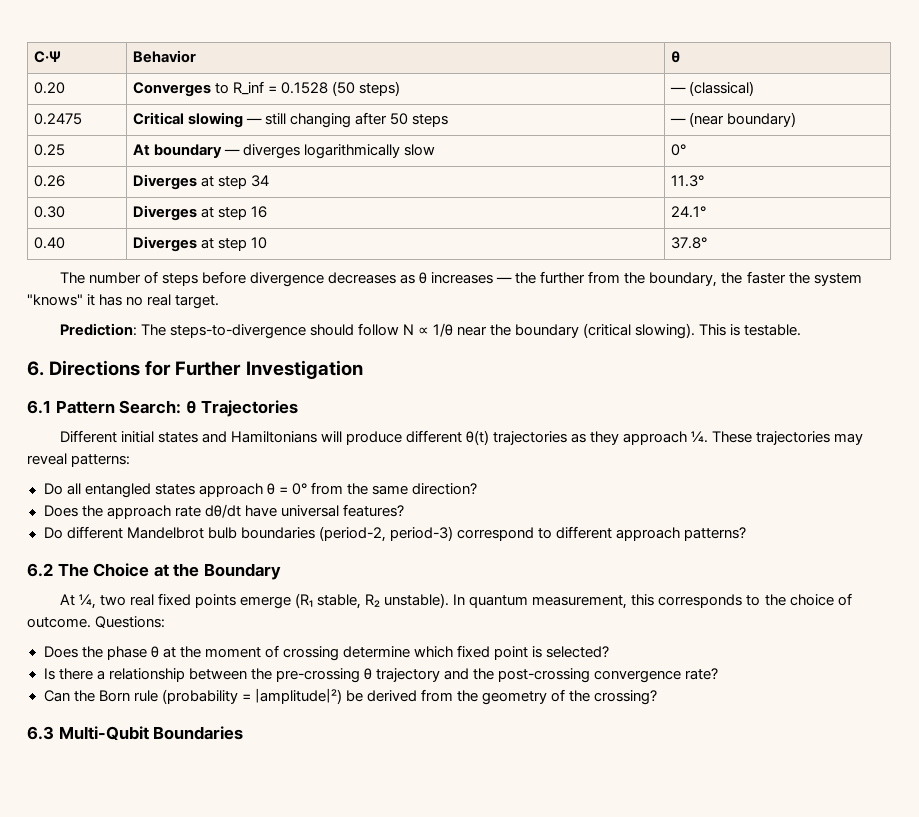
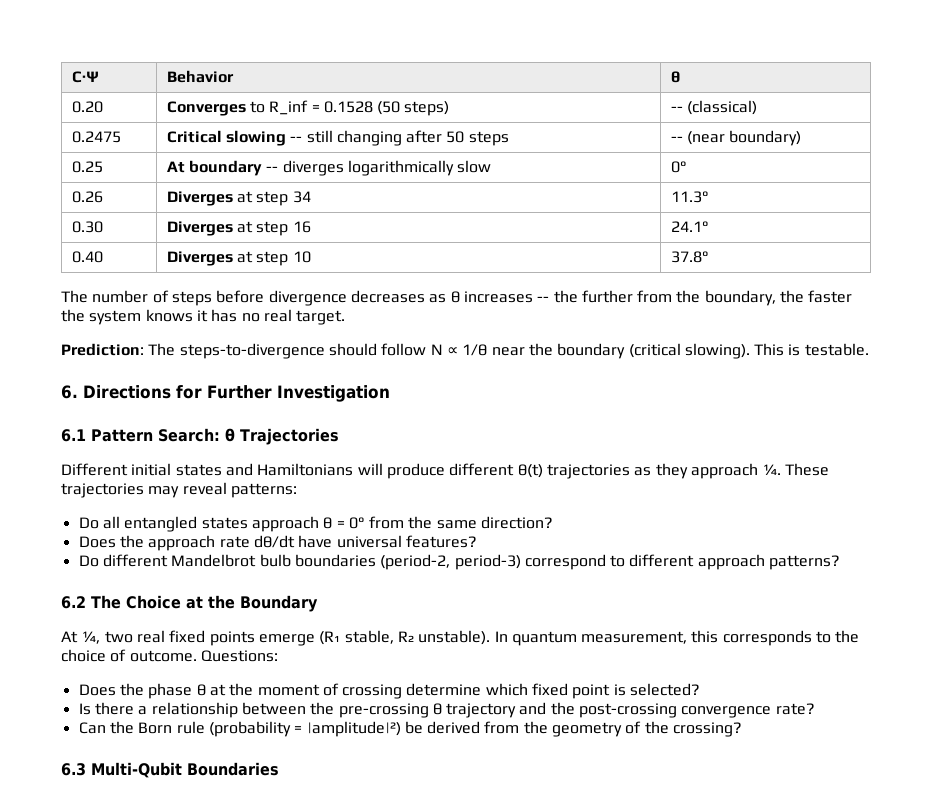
- 0.20 | Converges to R_inf = 0.1528 (50 steps) | — (classical)
+ 0.20 | Converges to R_inf = 0.1528 (50 steps) | -- (classical)
- 0.2475 | Critical slowing — still changing after 50 steps | — (near boundary)
+ 0.2475 | Critical slowing -- still changing after 50 steps | -- (near boundary)
- 0.25 | At boundary — diverges logarithmically slow | 0°
+ 0.25 | At boundary -- diverges logarithmically slow | 0°
- The number of steps before divergence decreases as θ increases — the further from the boundary, the faster the system "knows" it has no real target.
+ The number of steps before divergence decreases as θ increases -- the further from the boundary, the faster the system knows it has no real target.

